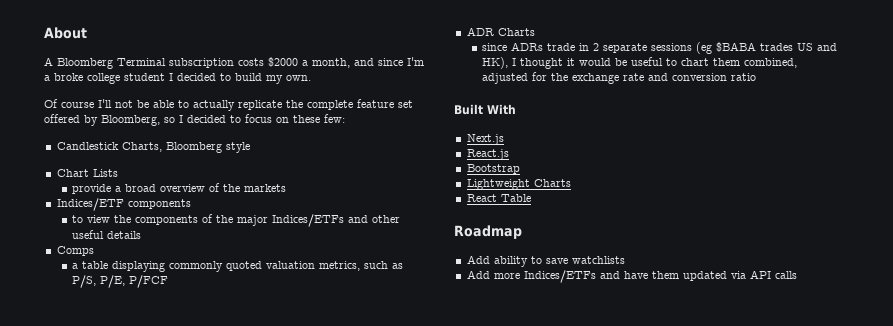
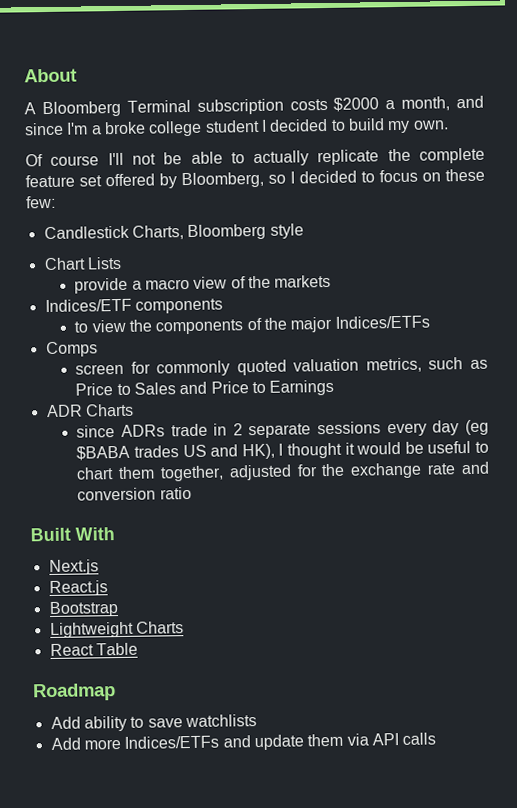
- provide a broad overview of the markets
+ provide a macro view of the markets
- to view the components of the major Indices/ETFs and other useful details
+ to view the components of the major Indices/ETFs
  Comps
- a table displaying commonly quoted valuation metrics, such as P/S, P/E, P/FCF
+ screen for commonly quoted valuation metrics, such as Price to Sales and Price to Earnings
- since ADRs trade in 2 separate sessions (eg $BABA trades US and HK), I thought it would be useful to chart them combined, adjusted for the exchange rate and conversion ratio
+ since ADRs trade in 2 separate sessions every day (eg $BABA trades US and HK), I thought it would be useful to chart them together, adjusted for the exchange rate and conversion ratio
- Add more Indices/ETFs and have them updated via API calls
+ Add more Indices/ETFs and update them via API calls

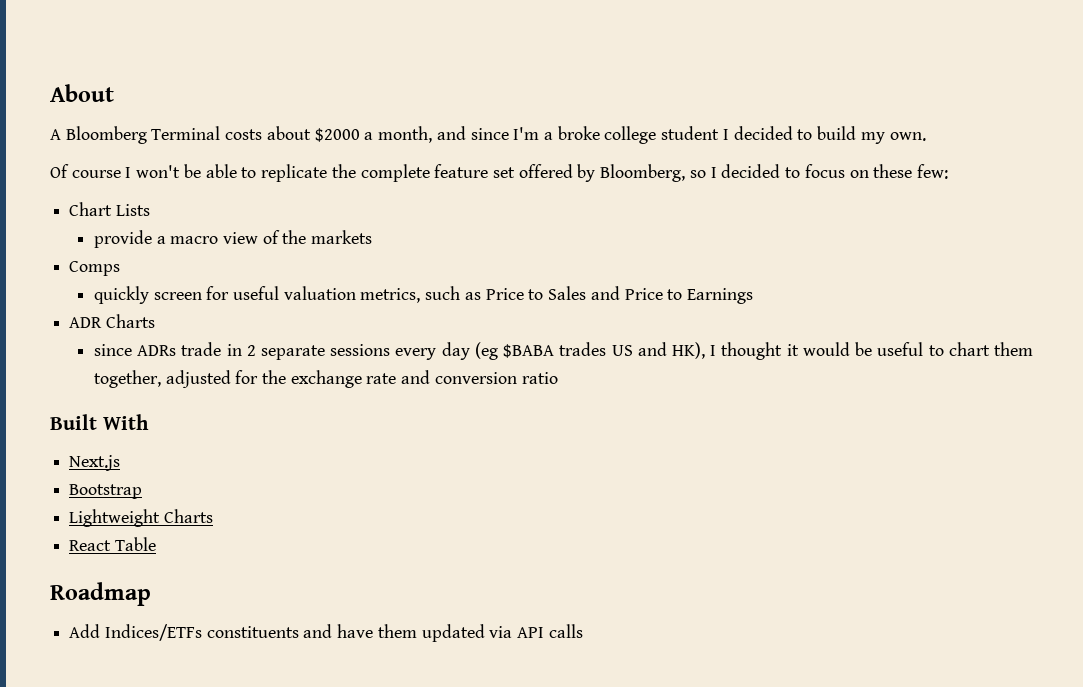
- A Bloomberg Terminal subscription costs $2000 a month, and since I'm a broke college student I decided to build my own.
+ A Bloomberg Terminal costs about $2000 a month, and since I'm a broke college student I decided to build my own.
- Of course I'll not be able to actually replicate the complete feature set offered by Bloomberg, so I decided to focus on these few:
+ Of course I won't be able to replicate the complete feature set offered by Bloomberg, so I decided to focus on these few:
- Candlestick Charts, Bloomberg style
- Indices/ETF components
- to view the components of the major Indices/ETFs
- screen for commonly quoted valuation metrics, such as Price to Sales and Price to Earnings
+ quickly screen for useful valuation metrics, such as Price to Sales and Price to Earnings
- React.js
- Add ability to save watchlists
- Add more Indices/ETFs and update them via API calls
+ Add Indices/ETFs constituents and have them updated via API calls

